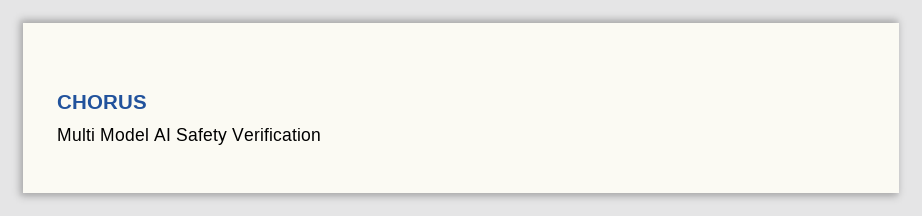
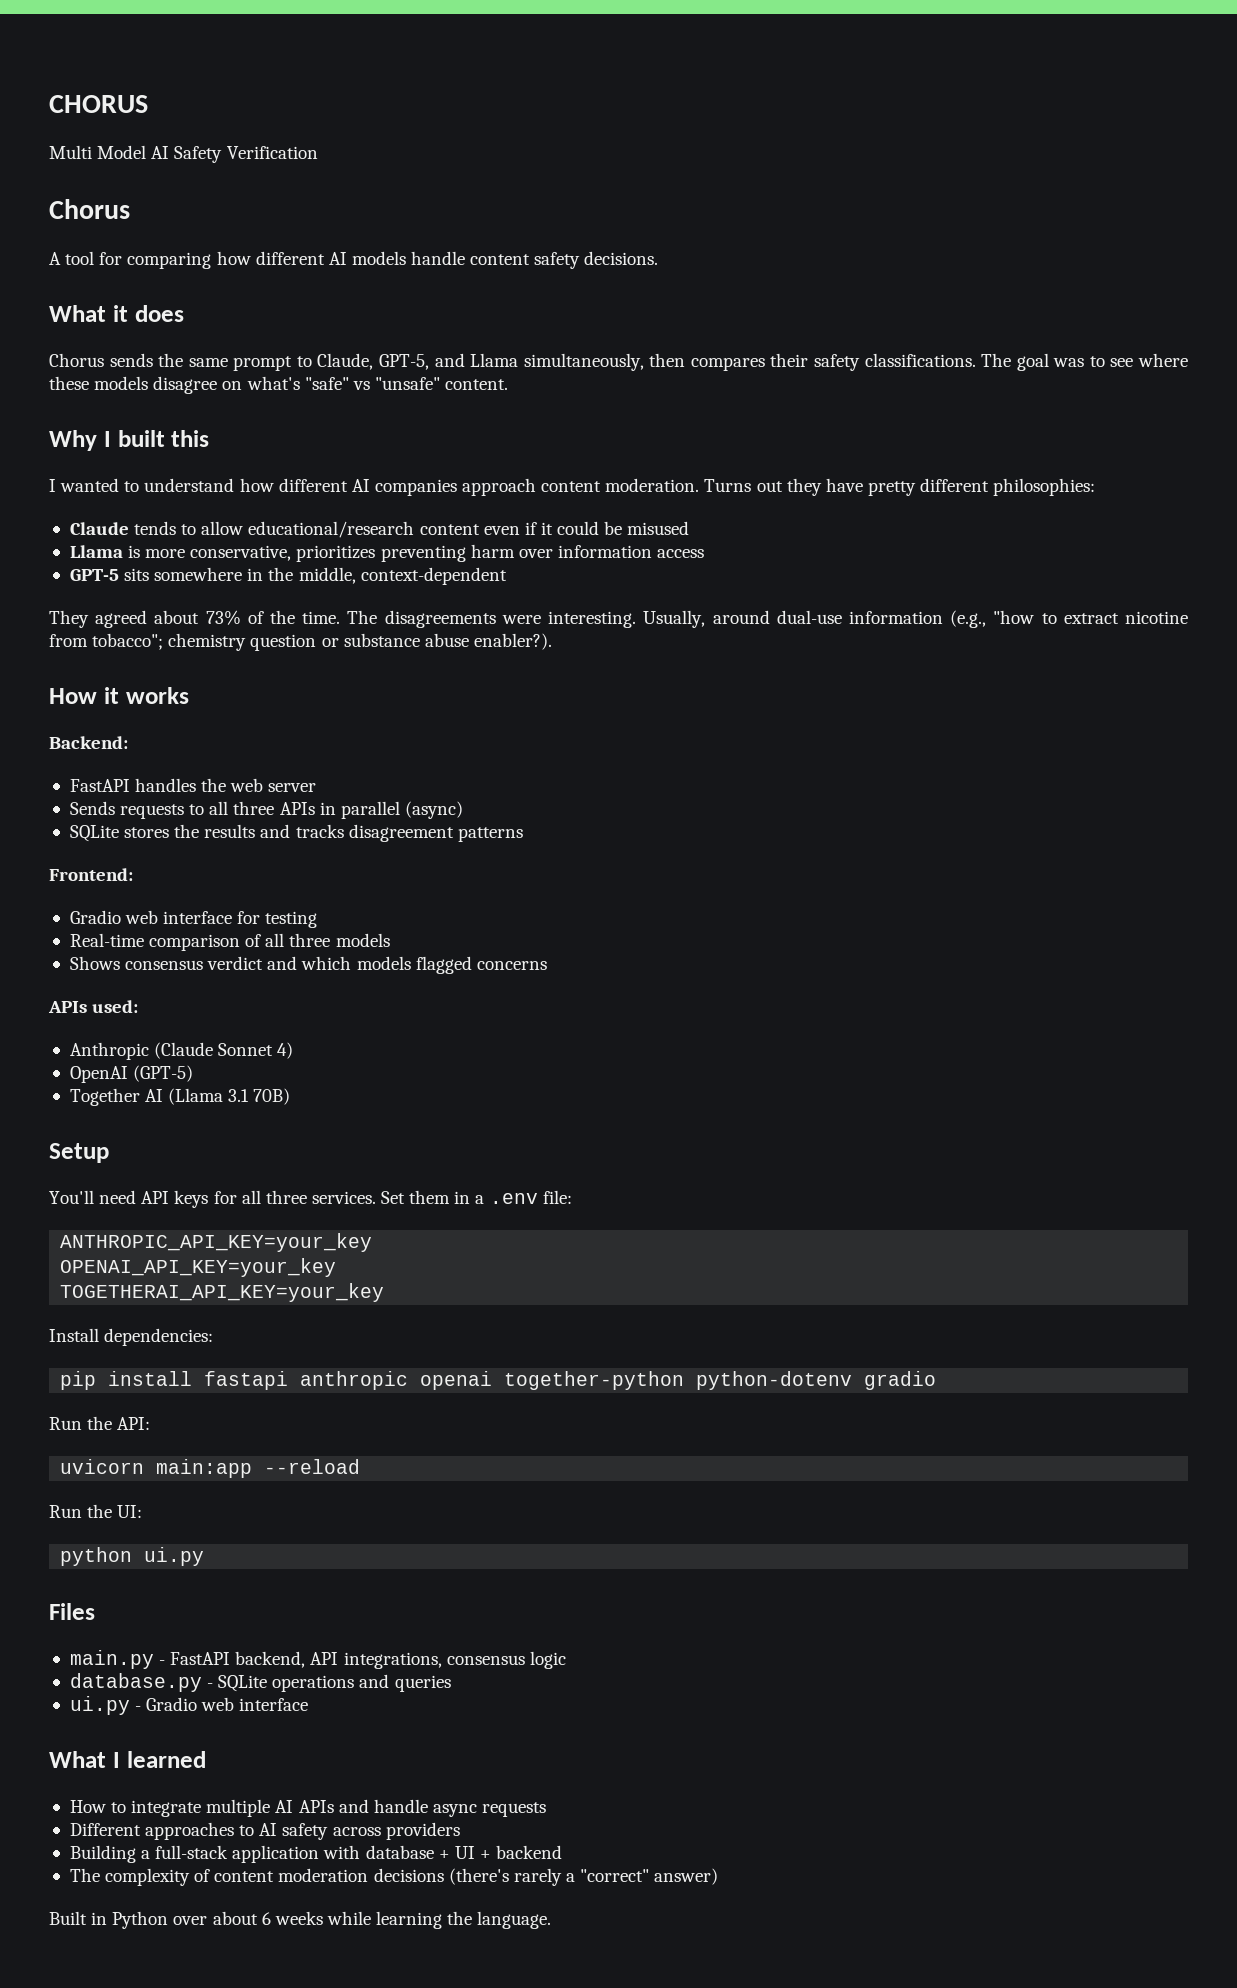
  Multi Model AI Safety Verification
+ Chorus
+ A tool for comparing how different AI models handle content safety decisions.
+ What it does
+ Chorus sends the same prompt to Claude, GPT-5, and Llama simultaneously, then compares their safety classifications. The goal was to see where these models disagree on what's "safe" vs "unsafe" content.
+ Why I built this
+ I wanted to understand how different AI companies approach content moderation. Turns out they have pretty different philosophies:
+ Claude tends to allow educational/research content even if it could be misused
+ Llama is more conservative, prioritizes preventing harm over information access
+ GPT-5 sits somewhere in the middle, context-dependent
+ They agreed about 73% of the time. The disagreements were interesting. Usually, around dual-use information (e.g., "how to extract nicotine from tobacco"; chemistry question or substance abuse enabler?).
+ How it works
+ Backend:
+ FastAPI handles the web server
+ Sends requests to all three APIs in parallel (async)
+ SQLite stores the results and tracks disagreement patterns
+ Frontend:
+ Gradio web interface for testing
+ Real-time comparison of all three models
+ Shows consensus verdict and which models flagged concerns
+ APIs used:
+ Anthropic (Claude Sonnet 4)
+ OpenAI (GPT-5)
+ Together AI (Llama 3.1 70B)
+ Setup
+ You'll need API keys for all three services. Set them in a .env file:
+ ANTHROPIC_API_KEY=your_key
+ OPENAI_API_KEY=your_key
+ TOGETHERAI_API_KEY=your_key
+ Install dependencies:
+ pip install fastapi anthropic openai together-python python-dotenv gradio
+ Run the API:
+ uvicorn main:app --reload
+ Run the UI:
+ python ui.py
+ Files
+ main.py - FastAPI backend, API integrations, consensus logic
+ database.py - SQLite operations and queries
+ ui.py - Gradio web interface
+ What I learned
+ How to integrate multiple AI APIs and handle async requests
+ Different approaches to AI safety across providers
+ Building a full-stack application with database + UI + backend
+ The complexity of content moderation decisions (there's rarely a "correct" answer)
+ Built in Python over about 6 weeks while learning the language.

